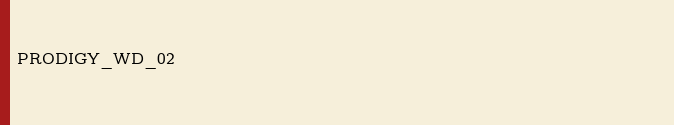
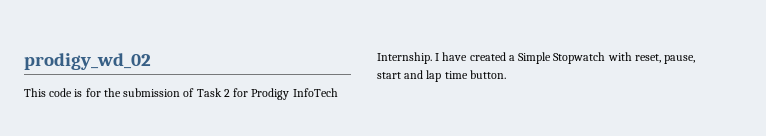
- PRODIGY_WD_02
+ prodigy_wd_02
+ This code is for the submission of Task 2 for Prodigy InfoTech Internship. I have created a Simple Stopwatch with reset, pause, start and lap time button.

